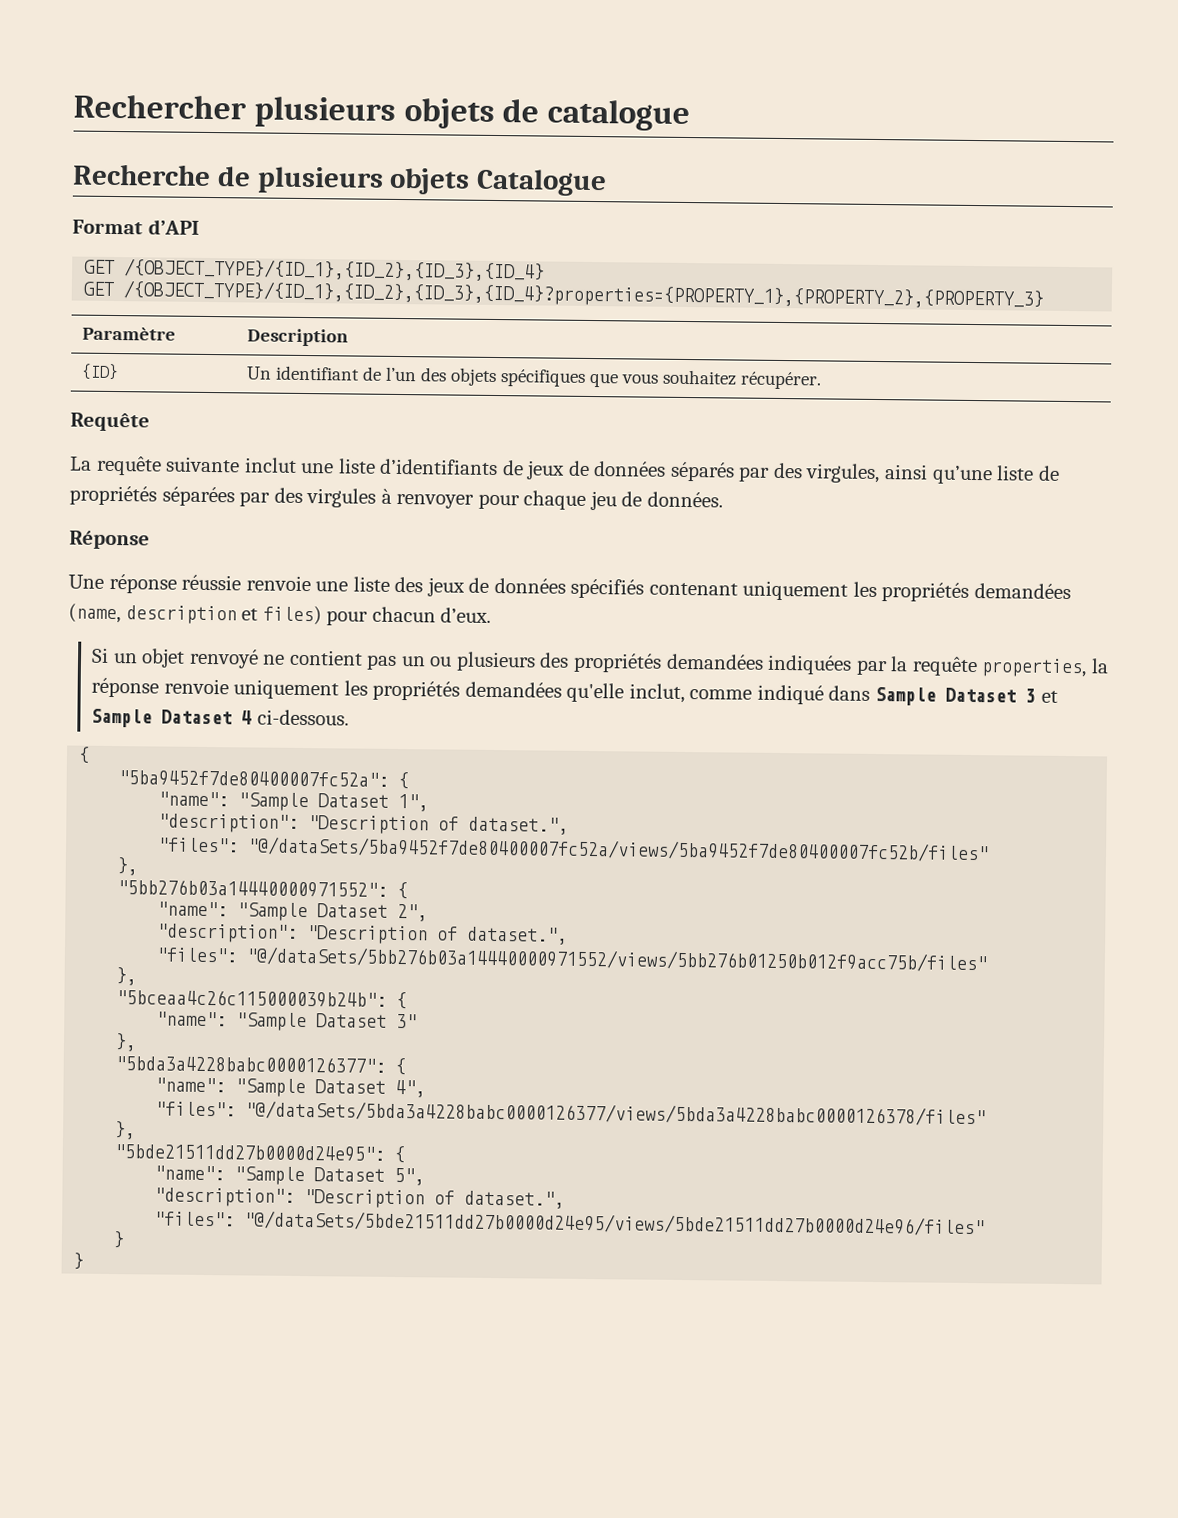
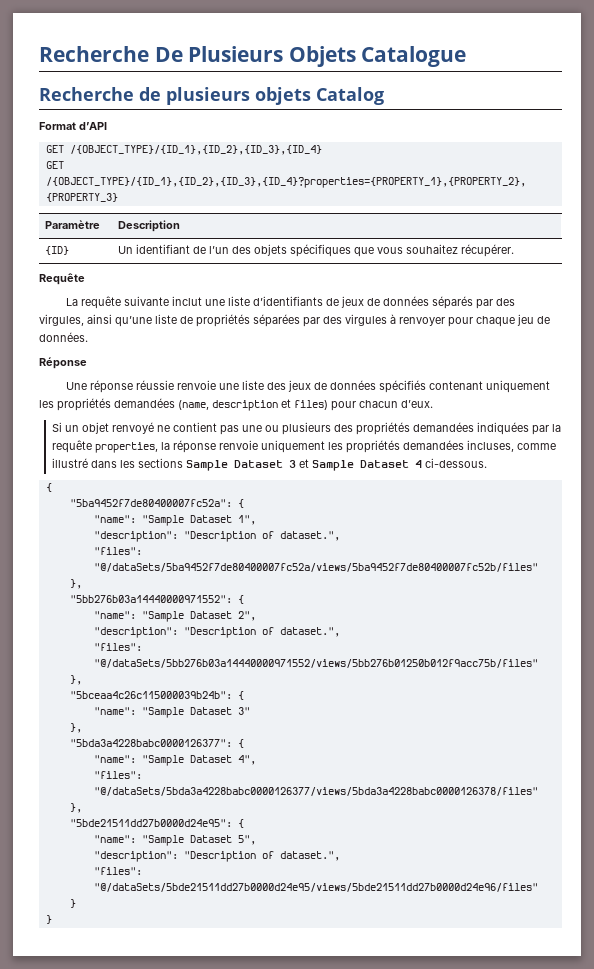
- Rechercher plusieurs objets de catalogue
+ Recherche De Plusieurs Objets Catalogue
- Recherche de plusieurs objets Catalogue
+ Recherche de plusieurs objets Catalog
- Si un objet renvoyé ne contient pas un ou plusieurs des propriétés demandées indiquées par la requête properties, la réponse renvoie uniquement les propriétés demandées qu'elle inclut, comme indiqué dans Sample Dataset 3 et Sample Dataset 4 ci-dessous.
+ Si un objet renvoyé ne contient pas une ou plusieurs des propriétés demandées indiquées par la requête properties, la réponse renvoie uniquement les propriétés demandées incluses, comme illustré dans les sections Sample Dataset 3 et Sample Dataset 4 ci-dessous.

